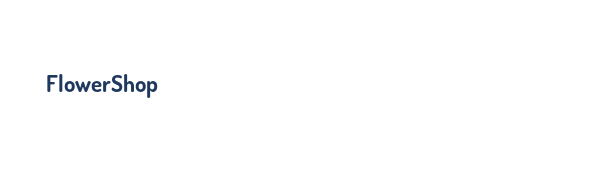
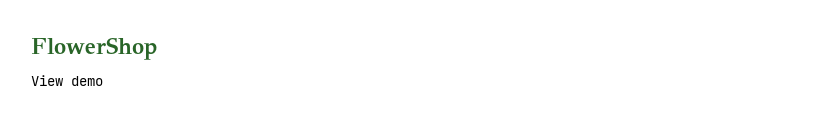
+ View demo

